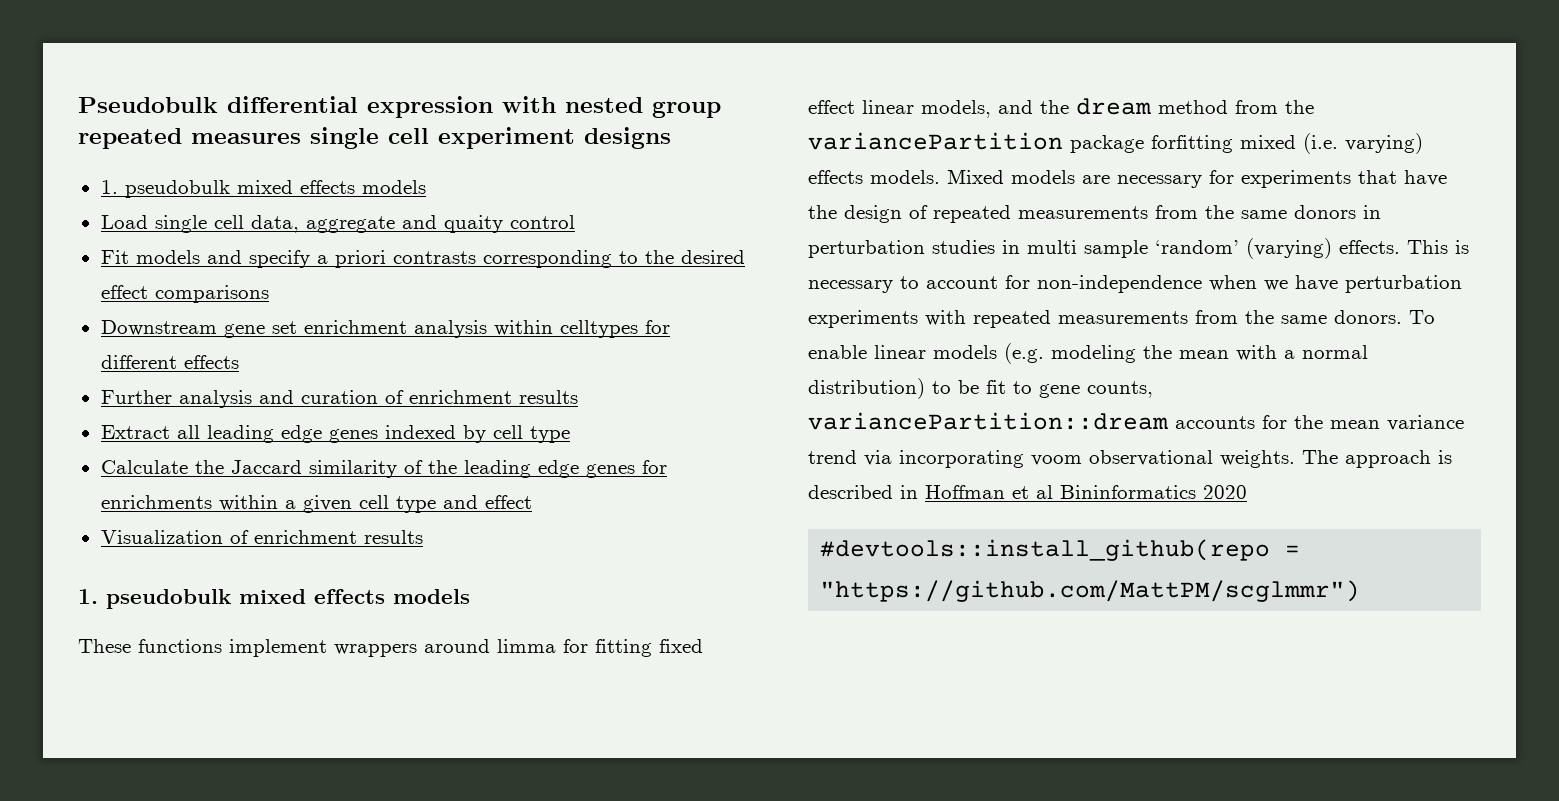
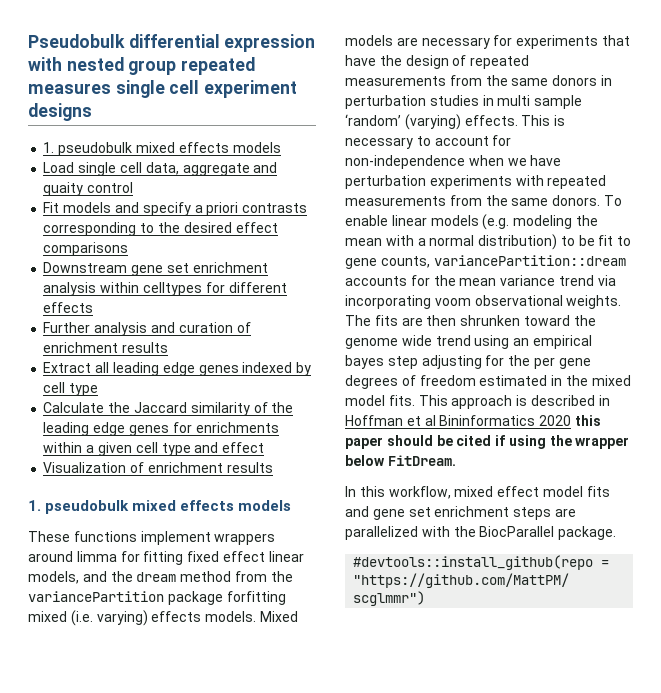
- The approach is described in Hoffman et al Bininformatics 2020
+ The fits are then shrunken toward the genome wide trend using an empirical bayes step adjusting for the per gene degrees of freedom estimated in the mixed model fits. This approach is described in Hoffman et al Bininformatics 2020 this paper should be cited if using the wrapper below FitDream.
+ In this workflow, mixed effect model fits and gene set enrichment steps are parallelized with the BiocParallel package.

